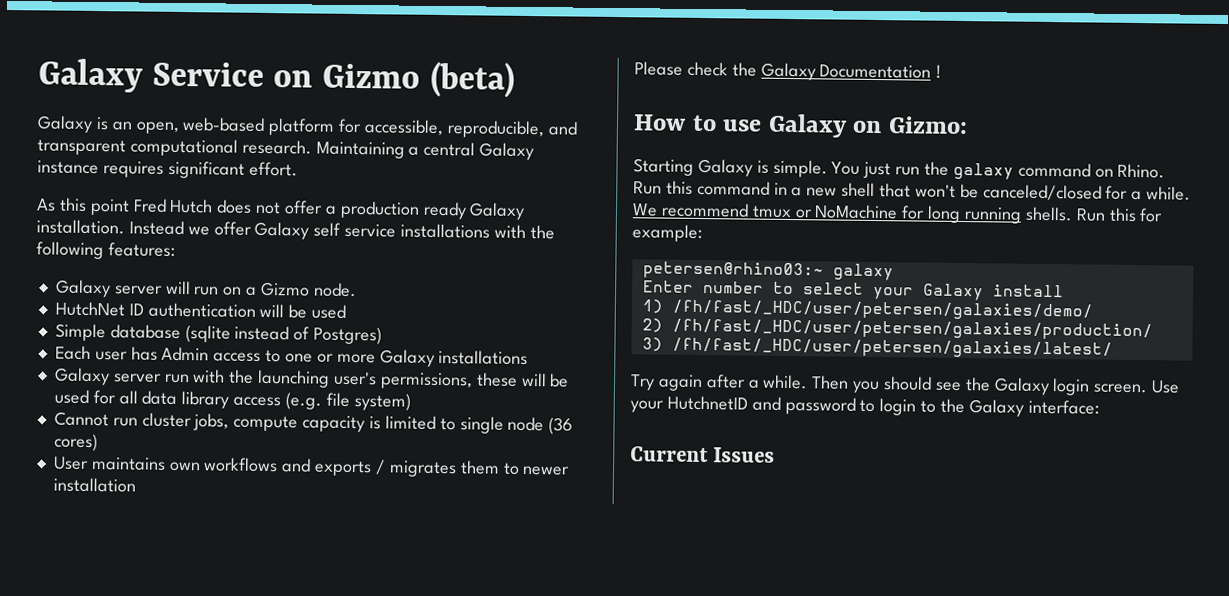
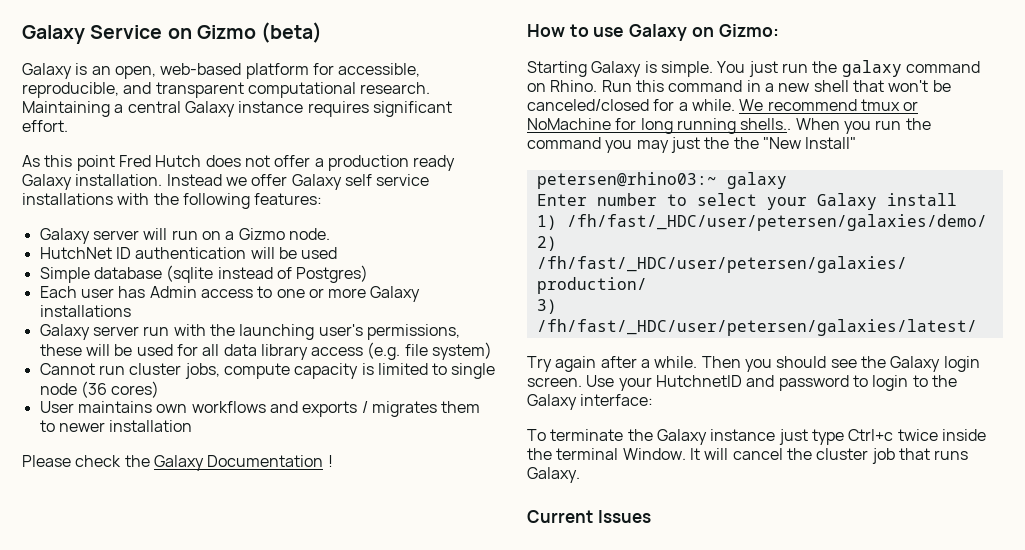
- We recommend tmux or NoMachine for long running shells. Run this for example:
+ We recommend tmux or NoMachine for long running shells.. When you run the command you may just the the "New Install"
+ To terminate the Galaxy instance just type Ctrl+c twice inside the terminal Window. It will cancel the cluster job that runs Galaxy.

